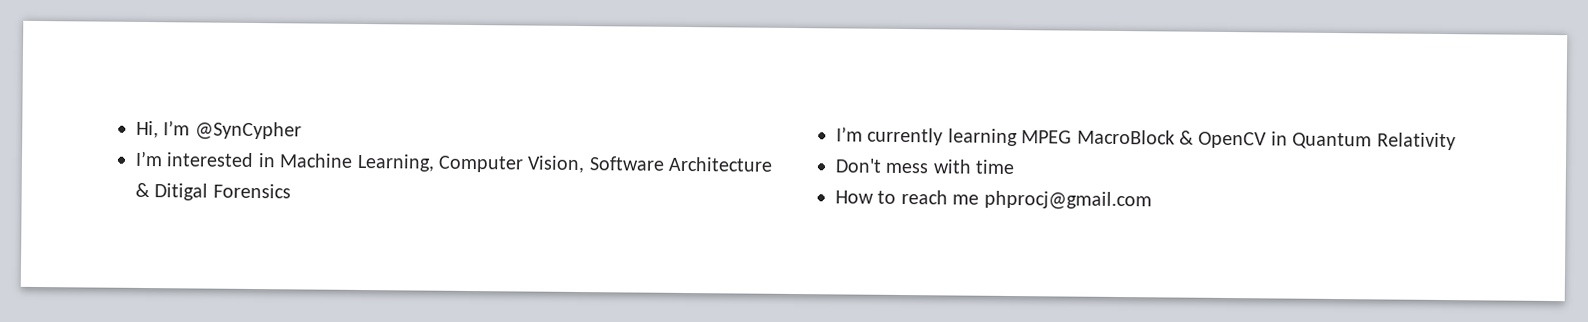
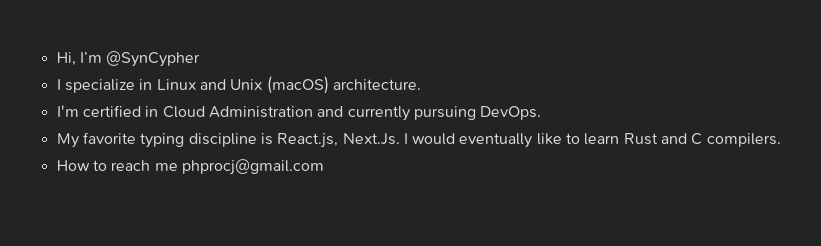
- I’m interested in Machine Learning, Computer Vision, Software Architecture & Ditigal Forensics
- I’m currently learning MPEG MacroBlock & OpenCV in Quantum Relativity
- Don't mess with time
+ I specialize in Linux and Unix (macOS) architecture.
+ I'm certified in Cloud Administration and currently pursuing DevOps.
+ My favorite typing discipline is React.js, Next.Js. I would eventually like to learn Rust and C compilers.

